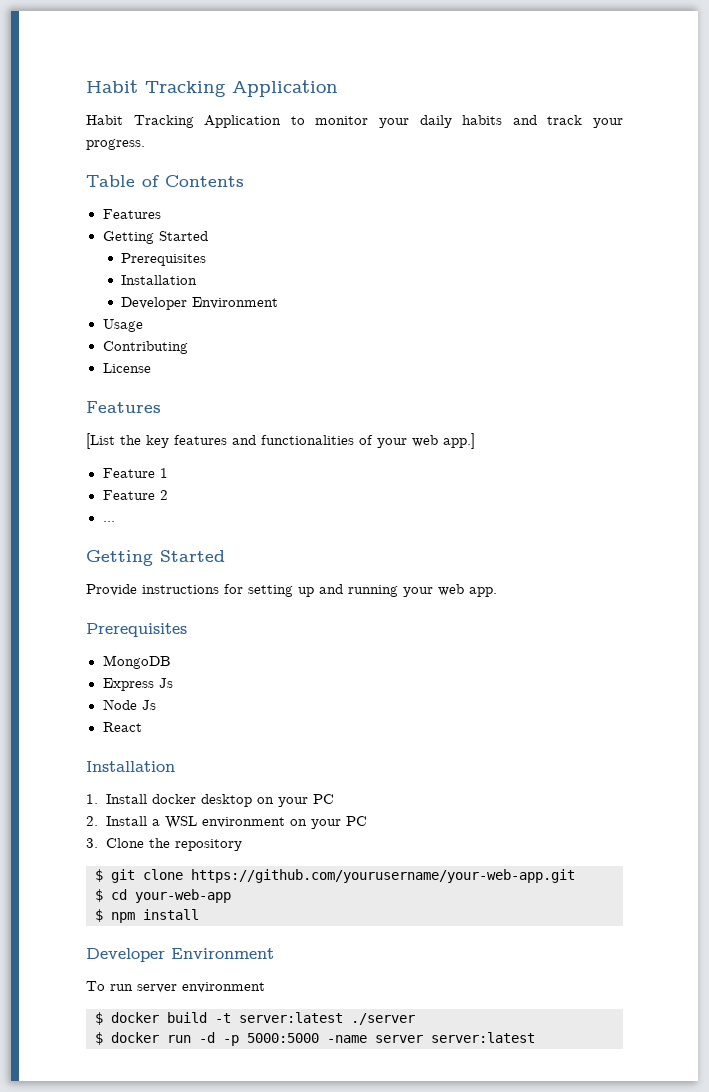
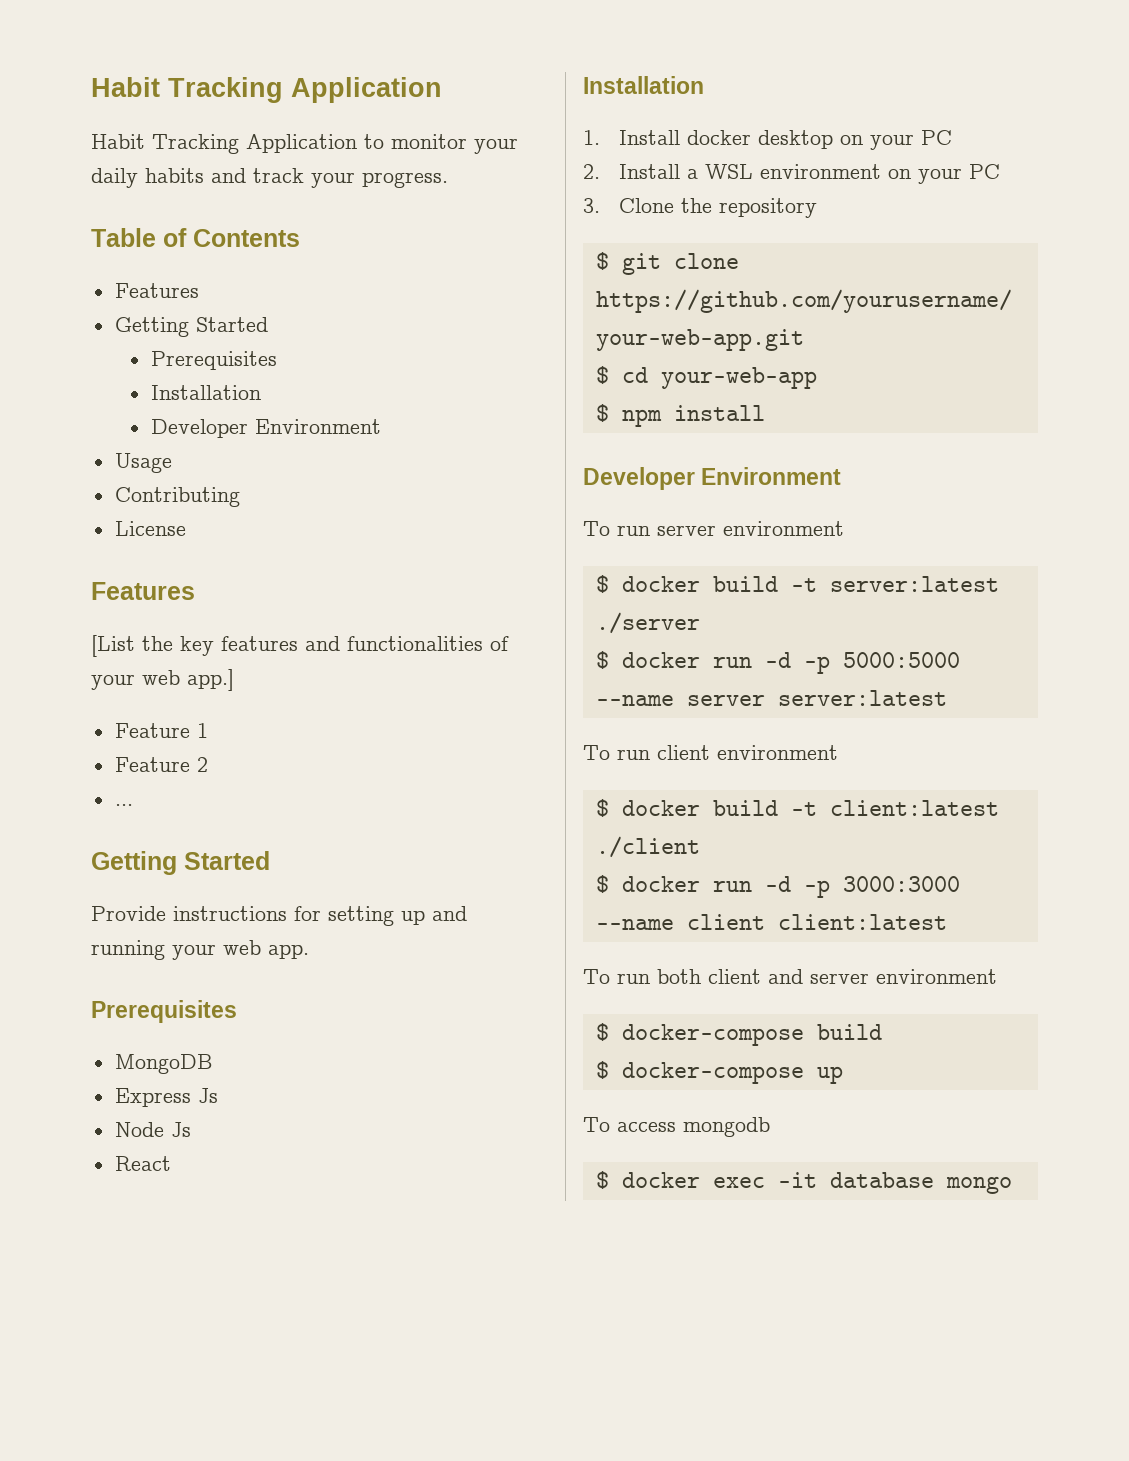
- $ docker run -d -p 5000:5000 -name server server:latest
+ $ docker run -d -p 5000:5000 --name server server:latest
+ To run client environment
+ $ docker build -t client:latest ./client
+ $ docker run -d -p 3000:3000 --name client client:latest
+ To run both client and server environment
+ $ docker-compose build
+ $ docker-compose up
+ To access mongodb
+ $ docker exec -it database mongo

